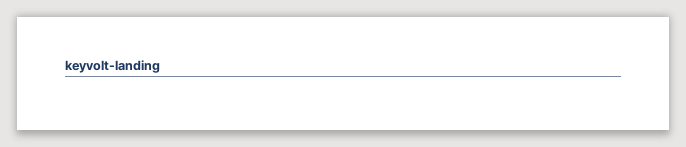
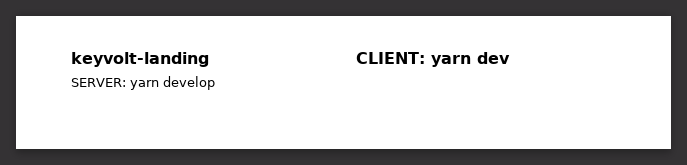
+ SERVER: yarn develop
+ CLIENT: yarn dev

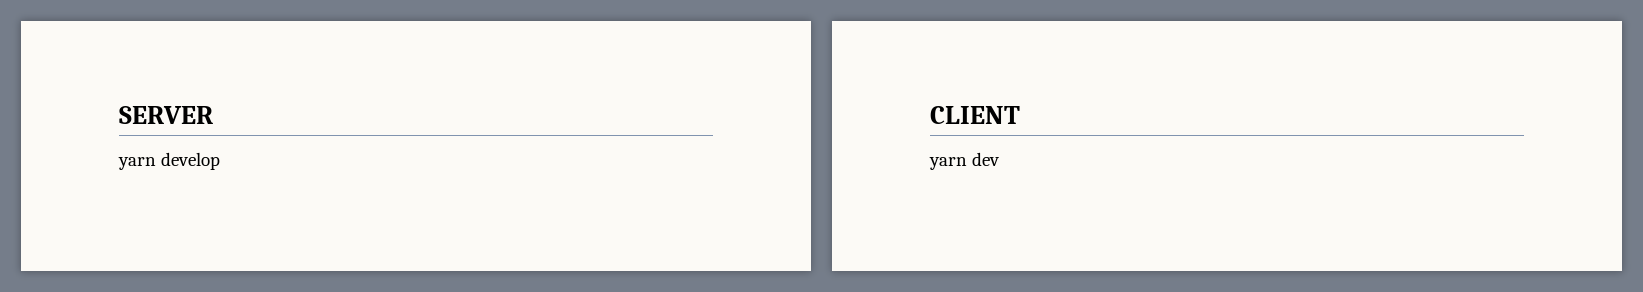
- keyvolt-landing
- SERVER: yarn develop
+ SERVER
+ yarn develop
- CLIENT: yarn dev
+ CLIENT
+ yarn dev

